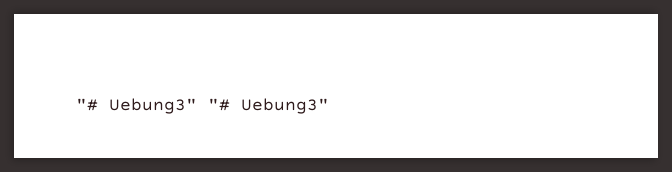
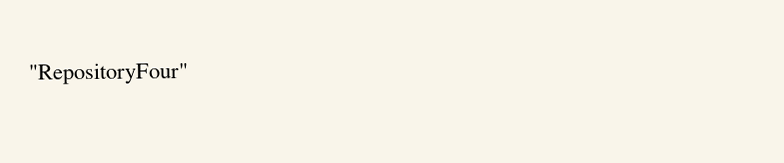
- "# Uebung3" "# Uebung3"
+ "RepositoryFour"

